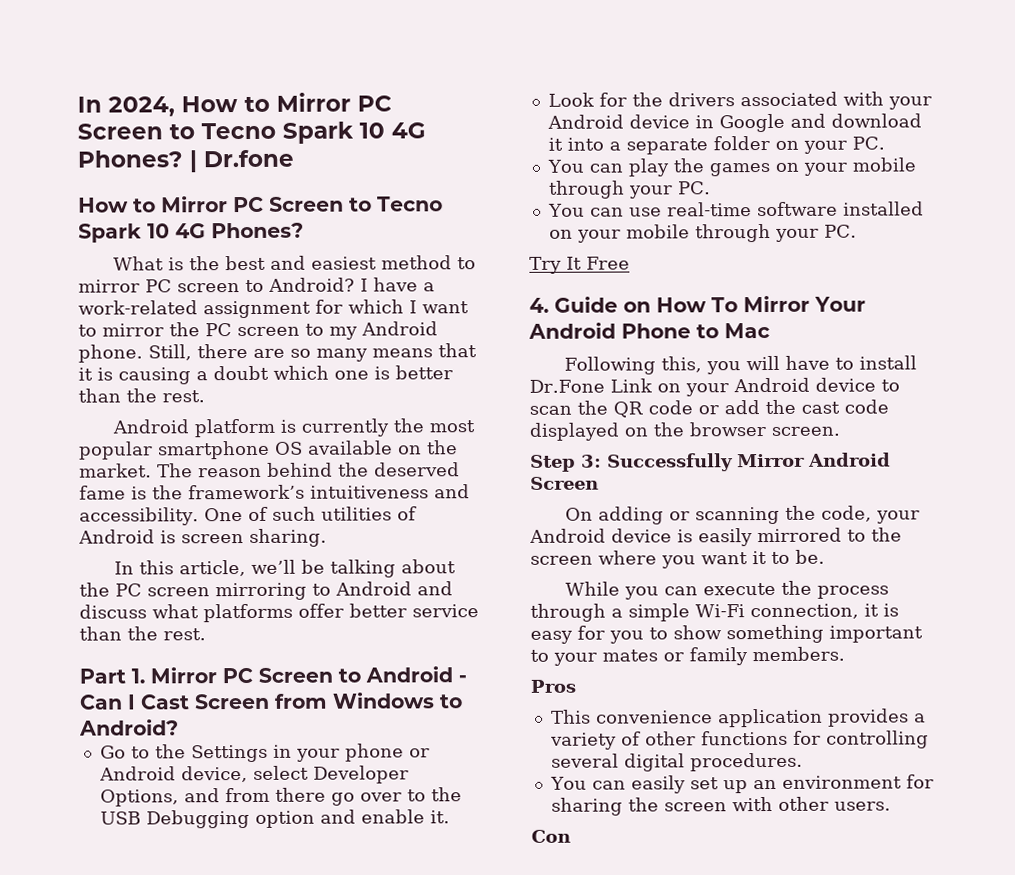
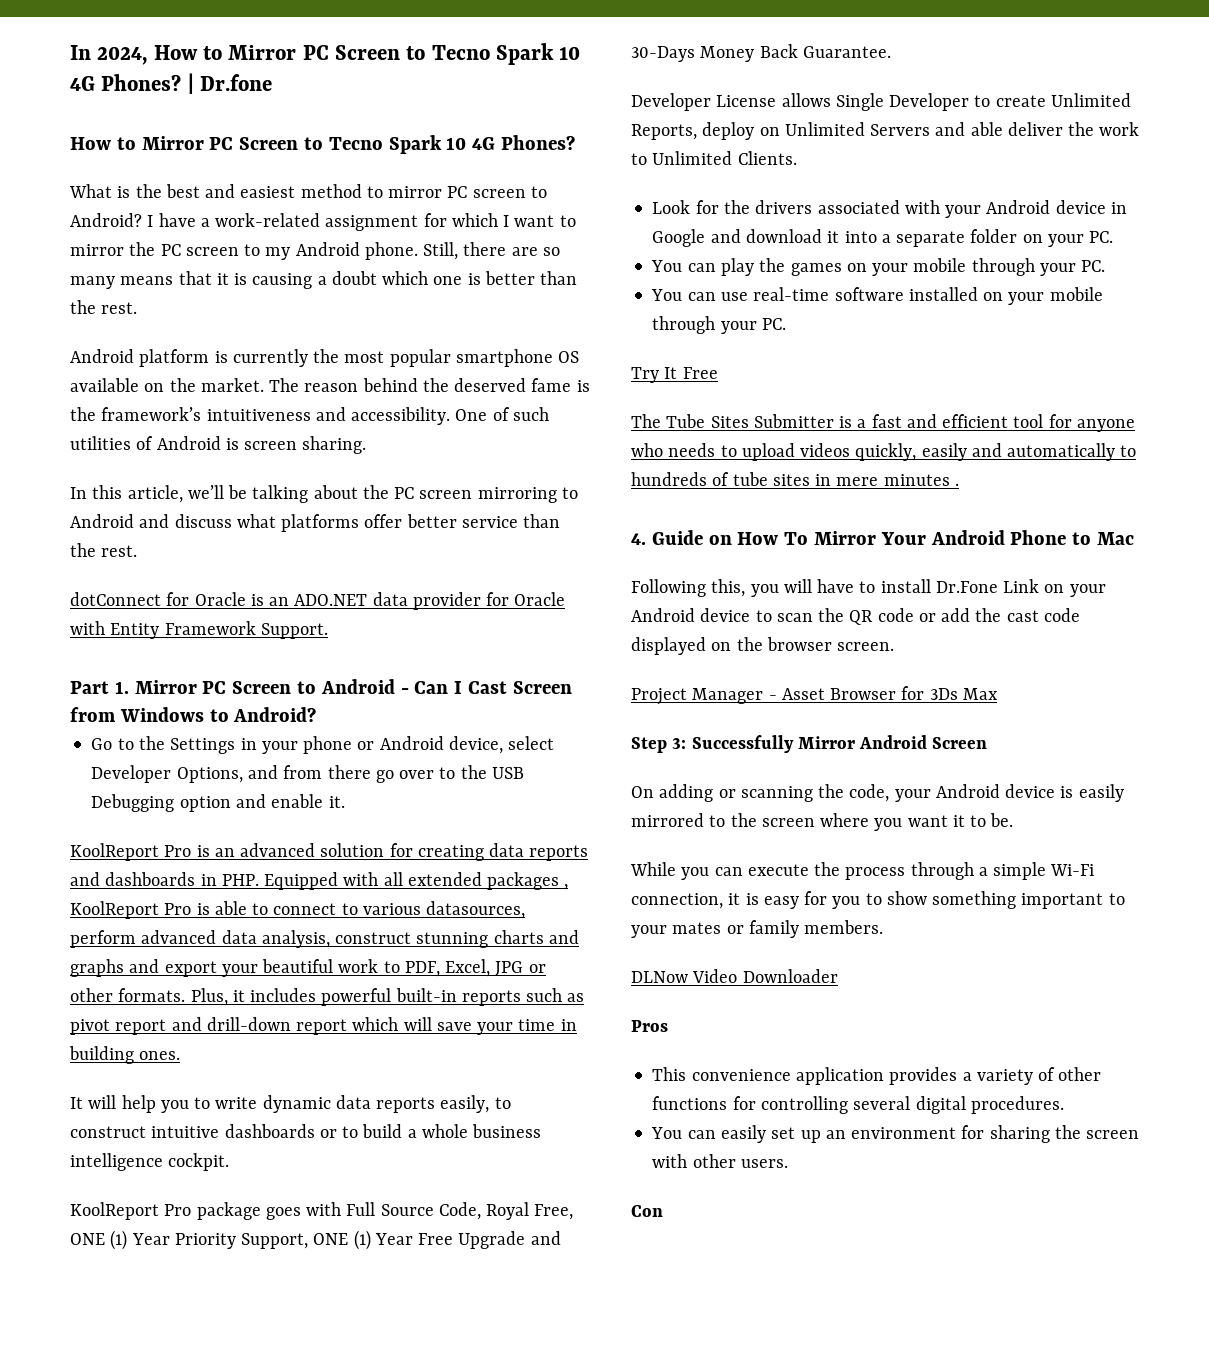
+ dotConnect for Oracle is an ADO.NET data provider for Oracle with Entity Framework Support.
+ KoolReport Pro is an advanced solution for creating data reports and dashboards in PHP. Equipped with all extended packages , KoolReport Pro is able to connect to various datasources, perform advanced data analysis, construct stunning charts and graphs and export your beautiful work to PDF, Excel, JPG or other formats. Plus, it includes powerful built-in reports such as pivot report and drill-down report which will save your time in building ones.
+ It will help you to write dynamic data reports easily, to construct intuitive dashboards or to build a whole business intelligence cockpit.
+ KoolReport Pro package goes with Full Source Code, Royal Free, ONE (1) Year Priority Support, ONE (1) Year Free Upgrade and 30-Days Money Back Guarantee.
+ Developer License allows Single Developer to create Unlimited Reports, deploy on Unlimited Servers and able deliver the work to Unlimited Clients.
+ The Tube Sites Submitter is a fast and efficient tool for anyone who needs to upload videos quickly, easily and automatically to hundreds of tube sites in mere minutes .
+ Project Manager - Asset Browser for 3Ds Max
+ DLNow Video Downloader

